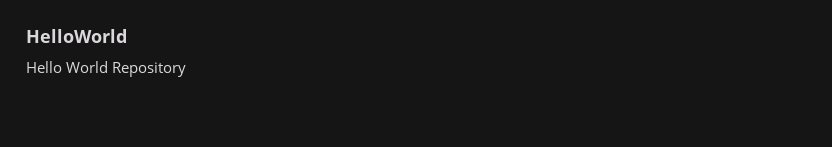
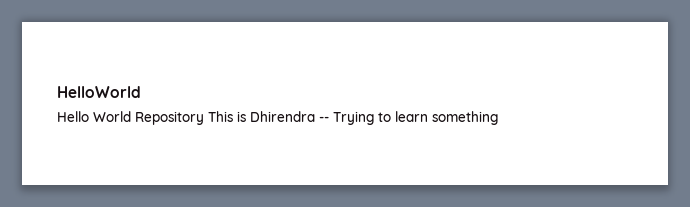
- Hello World Repository
+ Hello World Repository This is Dhirendra -- Trying to learn something

